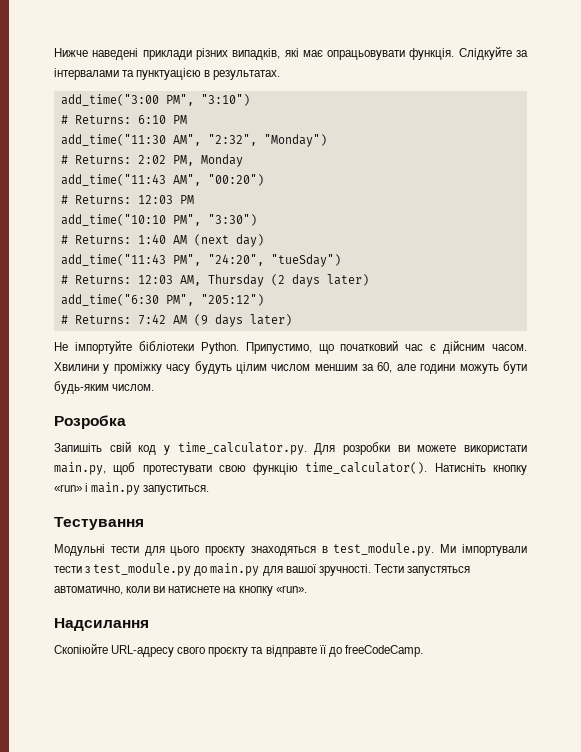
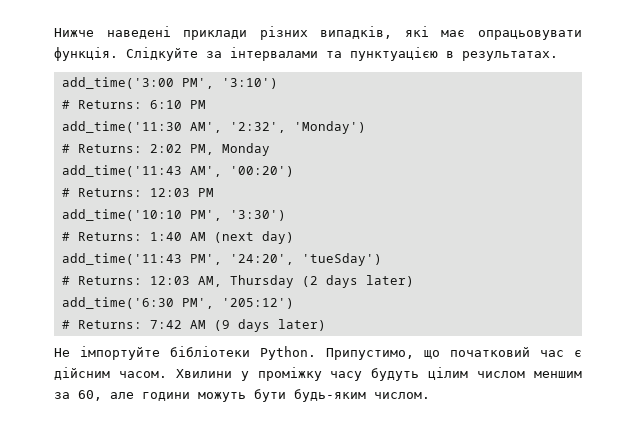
- add_time("3:00 PM", "3:10")
+ add_time('3:00 PM', '3:10')
- add_time("11:30 AM", "2:32", "Monday")
+ add_time('11:30 AM', '2:32', 'Monday')
- add_time("11:43 AM", "00:20")
+ add_time('11:43 AM', '00:20')
- add_time("10:10 PM", "3:30")
+ add_time('10:10 PM', '3:30')
- add_time("11:43 PM", "24:20", "tueSday")
+ add_time('11:43 PM', '24:20', 'tueSday')
- add_time("6:30 PM", "205:12")
+ add_time('6:30 PM', '205:12')
- Розробка
- Запишіть свій код у time_calculator.py. Для розробки ви можете використати main.py, щоб протестувати свою функцію time_calculator(). Натисніть кнопку «run» і main.py запуститься.
- Тестування
- Модульні тести для цього проєкту знаходяться в test_module.py. Ми імпортували тести з test_module.py до main.py для вашої зручності. Тести запустяться автоматично, коли ви натиснете на кнопку «run».
- Надсилання
- Скопіюйте URL-адресу свого проєкту та відправте її до freeCodeCamp.

